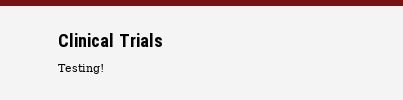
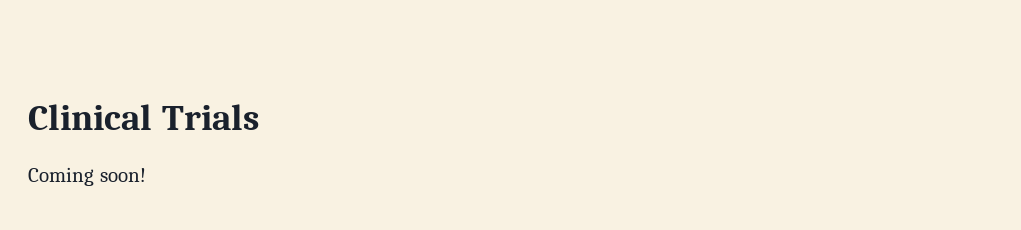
- Testing!
+ Coming soon!

